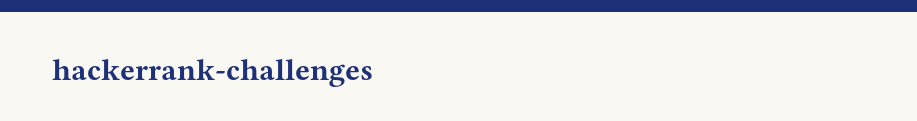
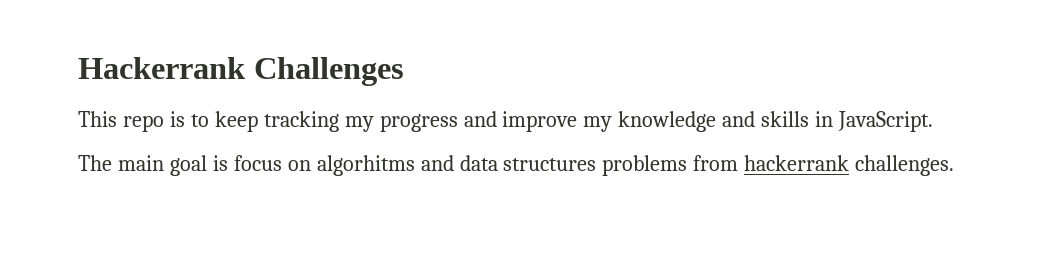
- hackerrank-challenges
+ Hackerrank Challenges
+ This repo is to keep tracking my progress and improve my knowledge and skills in JavaScript.
+ The main goal is focus on algorhitms and data structures problems from hackerrank challenges.

